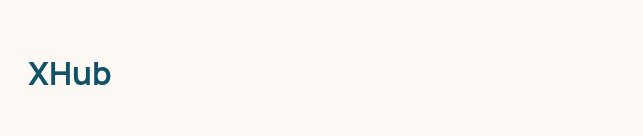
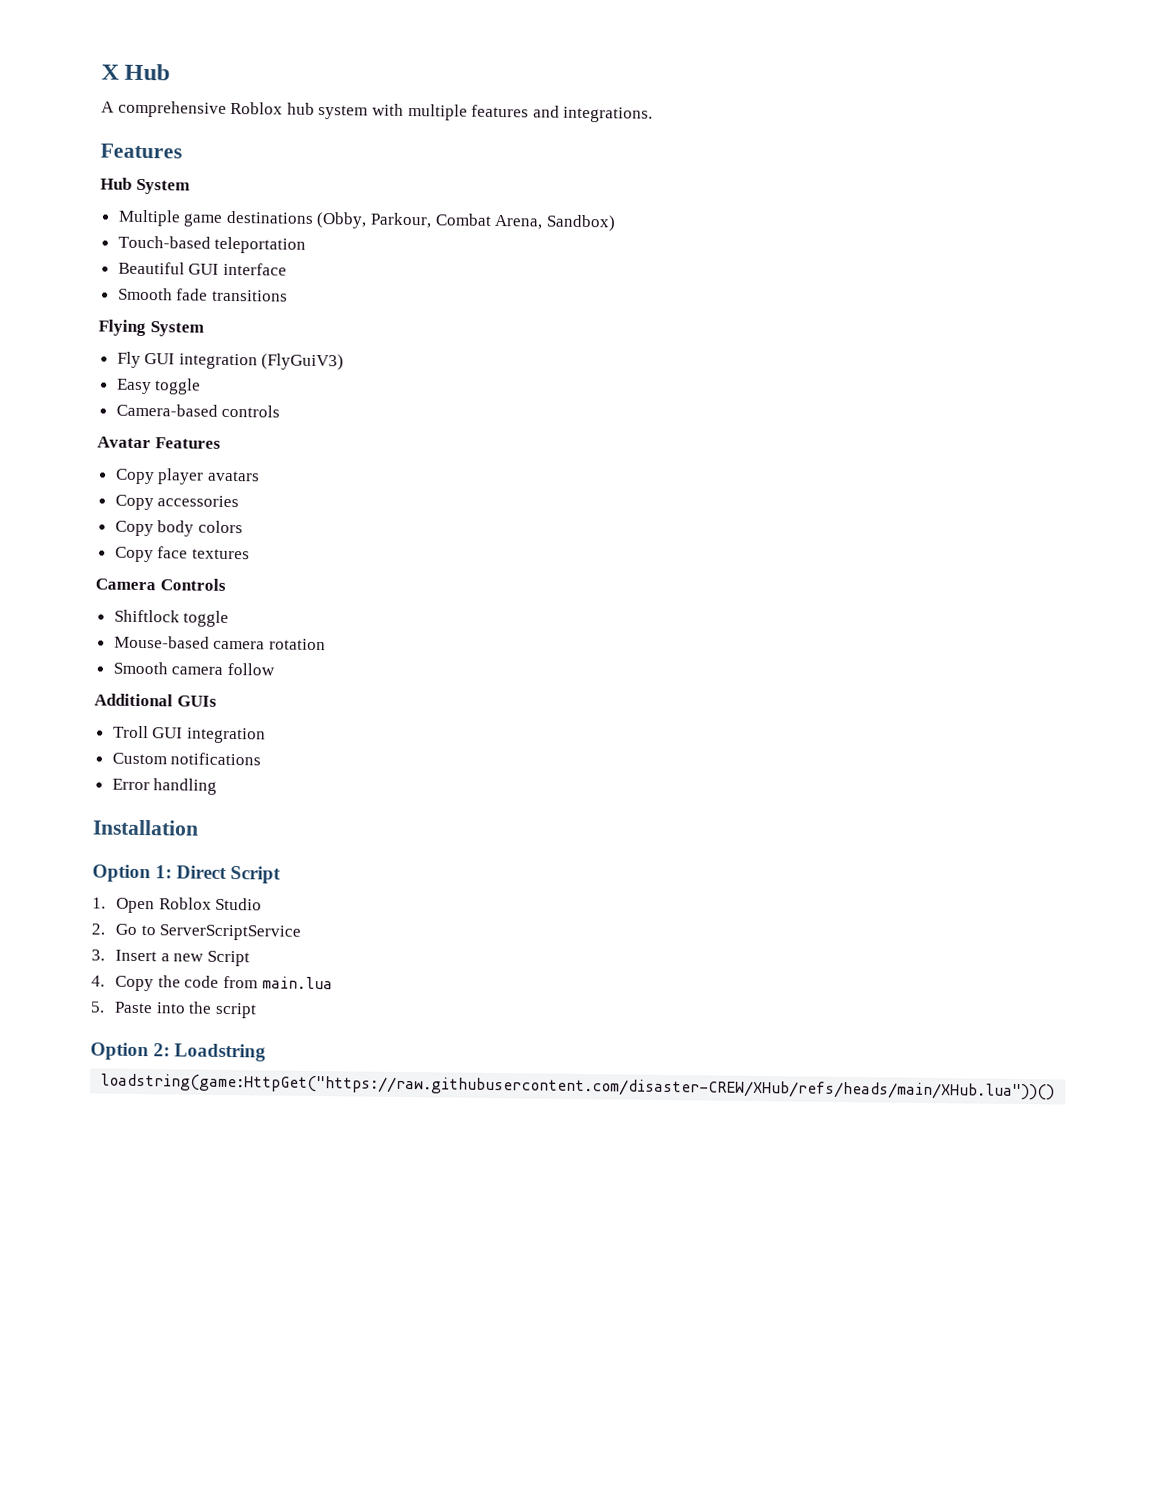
- XHub
+ X Hub
+ A comprehensive Roblox hub system with multiple features and integrations.
+ Features
+ Hub System
+ Multiple game destinations (Obby, Parkour, Combat Arena, Sandbox)
+ Touch-based teleportation
+ Beautiful GUI interface
+ Smooth fade transitions
+ Flying System
+ Fly GUI integration (FlyGuiV3)
+ Easy toggle
+ Camera-based controls
+ Avatar Features
+ Copy player avatars
+ Copy accessories
+ Copy body colors
+ Copy face textures
+ Camera Controls
+ Shiftlock toggle
+ Mouse-based camera rotation
+ Smooth camera follow
+ Additional GUIs
+ Troll GUI integration
+ Custom notifications
+ Error handling
+ Installation
+ Option 1: Direct Script
+ 1. Open Roblox Studio
+ 2. Go to ServerScriptService
+ 3. Insert a new Script
+ 4. Copy the code from main.lua
+ 5. Paste into the script
+ Option 2: Loadstring
+ loadstring(game:HttpGet("https://raw.githubusercontent.com/disaster-CREW/XHub/refs/heads/main/XHub.lua"))()

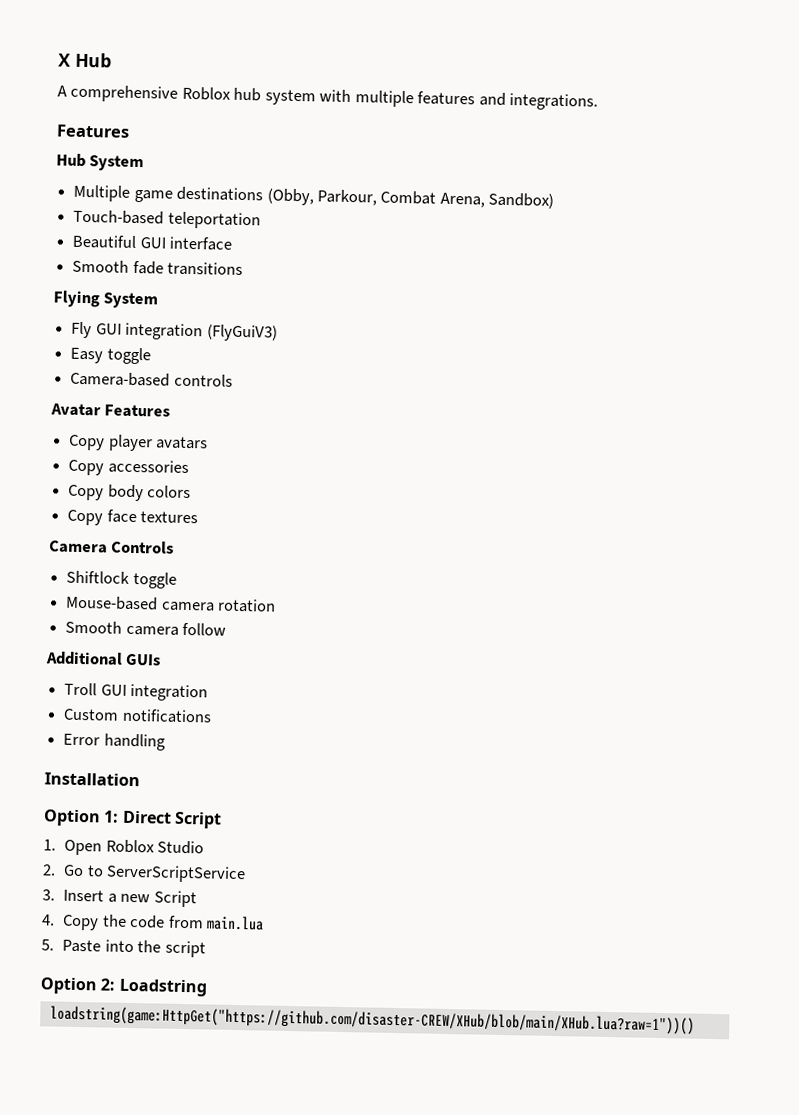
- loadstring(game:HttpGet("https://raw.githubusercontent.com/disaster-CREW/XHub/refs/heads/main/XHub.lua"))()
+ loadstring(game:HttpGet("https://github.com/disaster-CREW/XHub/blob/main/XHub.lua?raw=1"))()

